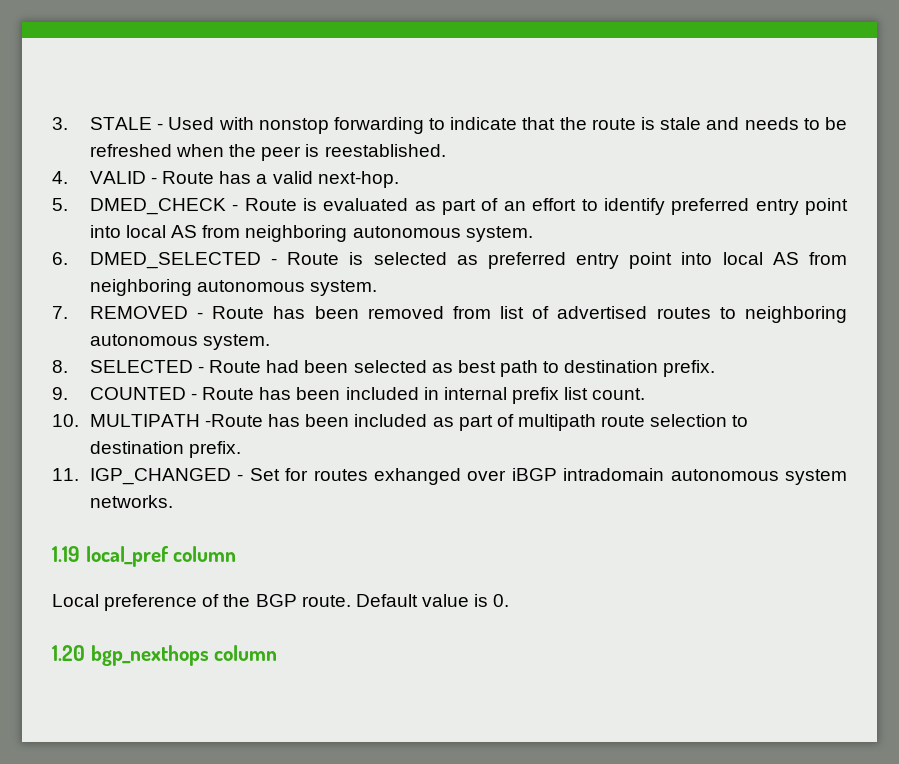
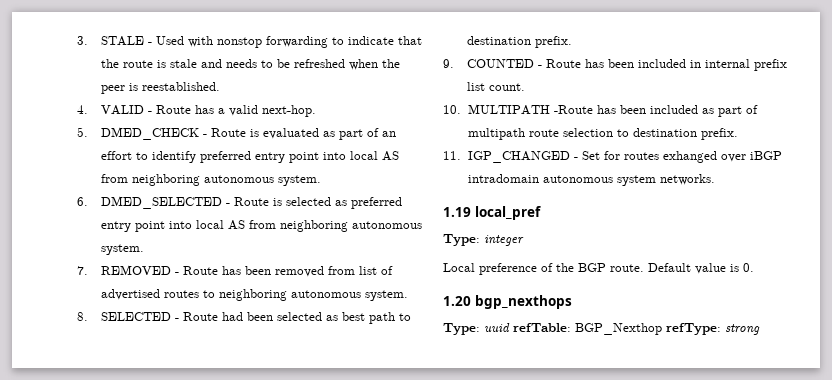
- 1.19 local_pref column
+ 1.19 local_pref
+ Type: integer
- 1.20 bgp_nexthops column
+ 1.20 bgp_nexthops
+ Type: uuid refTable: BGP_Nexthop refType: strong

